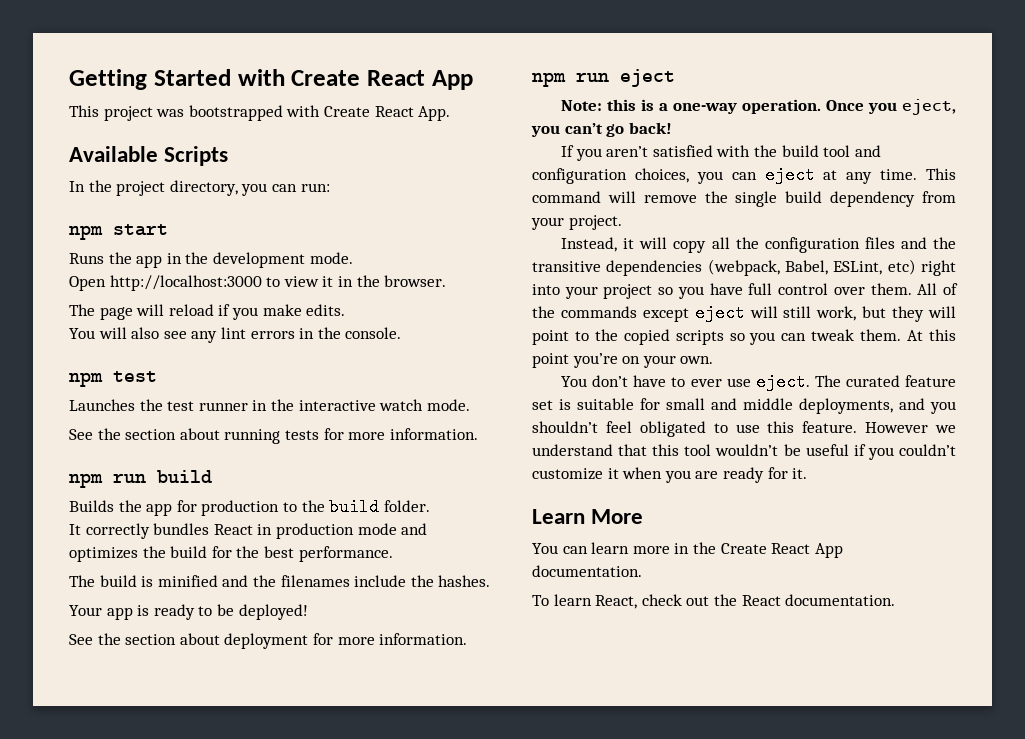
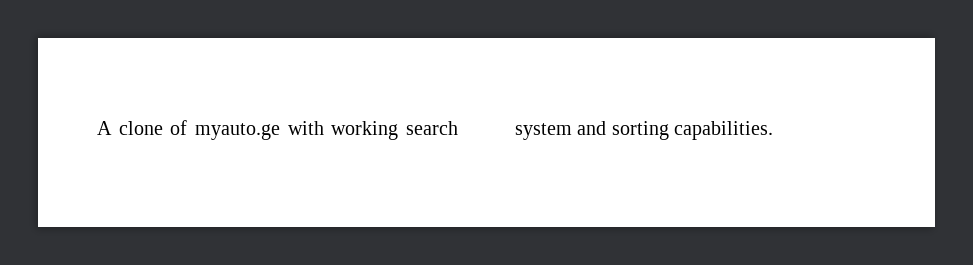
- Getting Started with Create React App
- This project was bootstrapped with Create React App.
- Available Scripts
- In the project directory, you can run:
- npm start
- Runs the app in the development mode.
- Open http://localhost:3000 to view it in the browser.
- The page will reload if you make edits.
- You will also see any lint errors in the console.
- npm test
- Launches the test runner in the interactive watch mode.
- See the section about running tests for more information.
- npm run build
- Builds the app for production to the build folder.
- It correctly bundles React in production mode and optimizes the build for the best performance.
- The build is minified and the filenames include the hashes.
- Your app is ready to be deployed!
- See the section about deployment for more information.
- npm run eject
- Note: this is a one-way operation. Once you eject, you can’t go back!
- If you aren’t satisfied with the build tool and configuration choices, you can eject at any time. This command will remove the single build dependency from your project.
- Instead, it will copy all the configuration files and the transitive dependencies (webpack, Babel, ESLint, etc) right into your project so you have full control over them. All of the commands except eject will still work, but they will point to the copied scripts so you can tweak them. At this point you’re on your own.
- You don’t have to ever use eject. The curated feature set is suitable for small and middle deployments, and you shouldn’t feel obligated to use this feature. However we understand that this tool wouldn’t be useful if you couldn’t customize it when you are ready for it.
- Learn More
- You can learn more in the Create React App documentation.
- To learn React, check out the React documentation.
+ A clone of myauto.ge with working search system and sorting capabilities.

